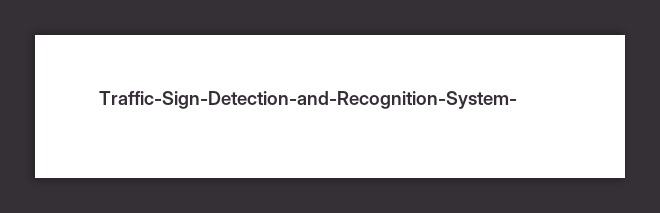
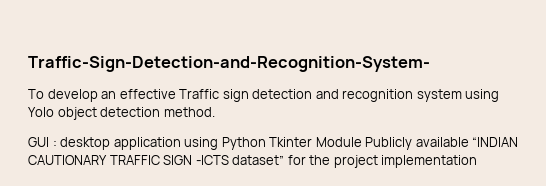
+ To develop an effective Traffic sign detection and recognition system using Yolo object detection method.
+ GUI : desktop application using Python Tkinter Module Publicly available “INDIAN CAUTIONARY TRAFFIC SIGN -ICTS dataset” for the project implementation

